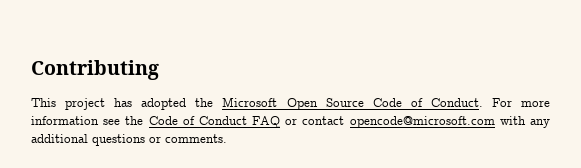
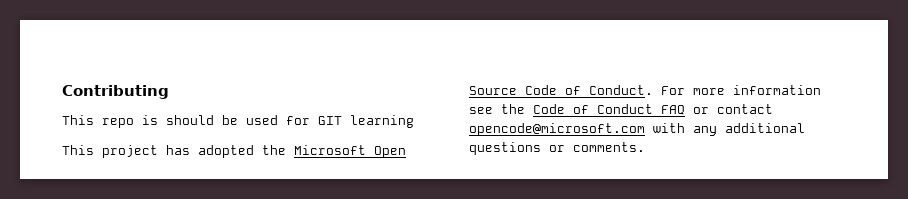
+ This repo is should be used for GIT learning

